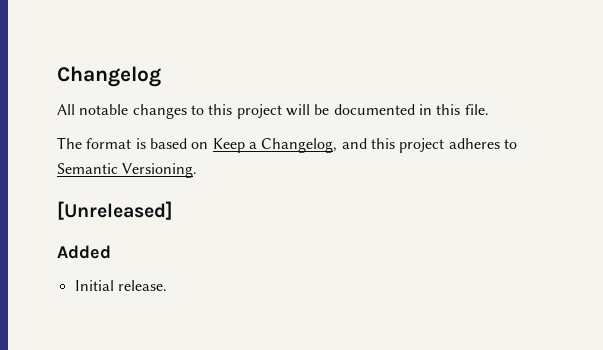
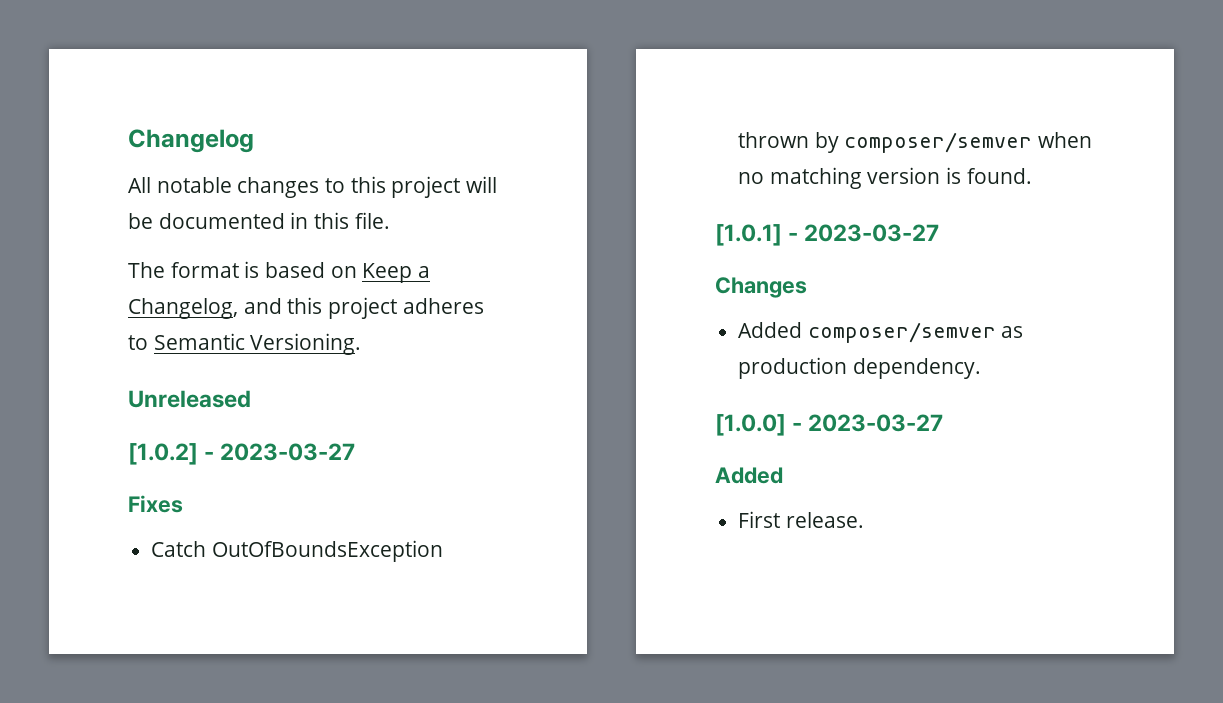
- [Unreleased]
+ Unreleased
+ [1.0.2] - 2023-03-27
+ Fixes
+ Catch OutOfBoundsException thrown by composer/semver when no matching version is found.
+ [1.0.1] - 2023-03-27
+ Changes
+ Added composer/semver as production dependency.
+ [1.0.0] - 2023-03-27
- Initial release.
+ First release.

